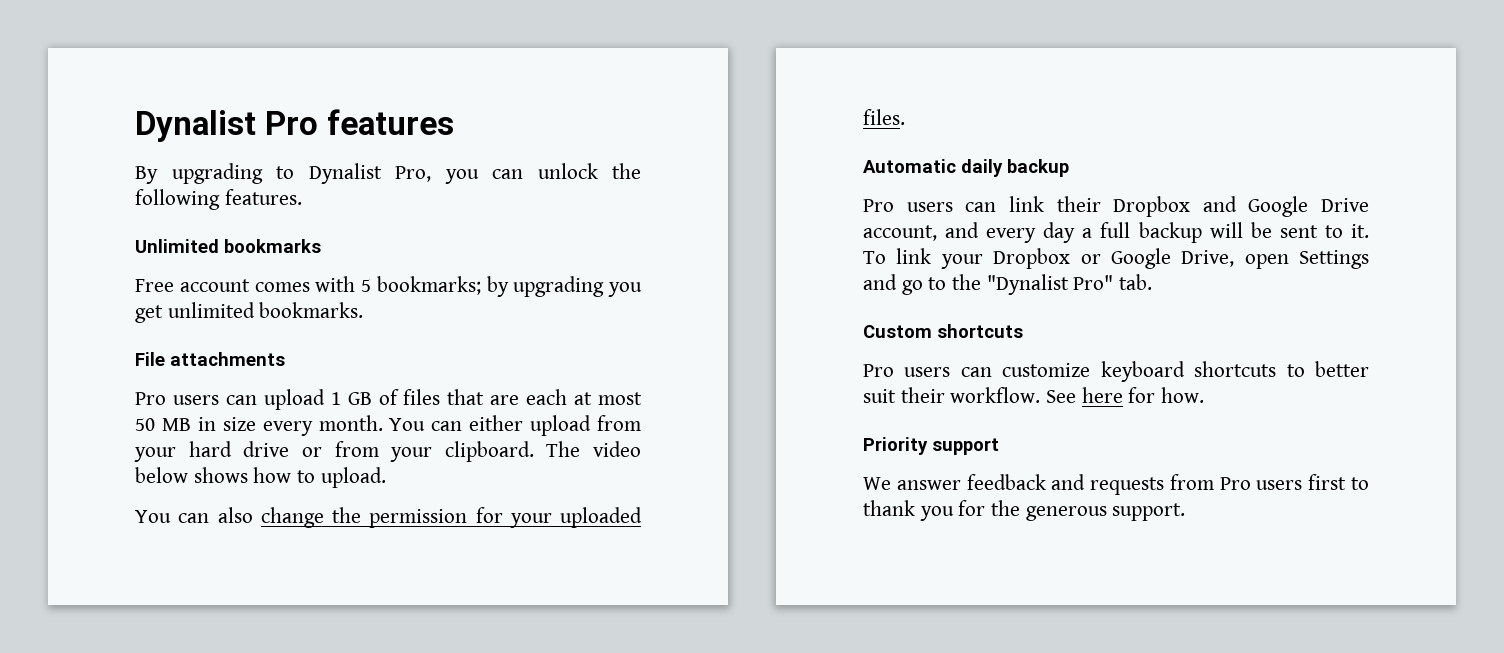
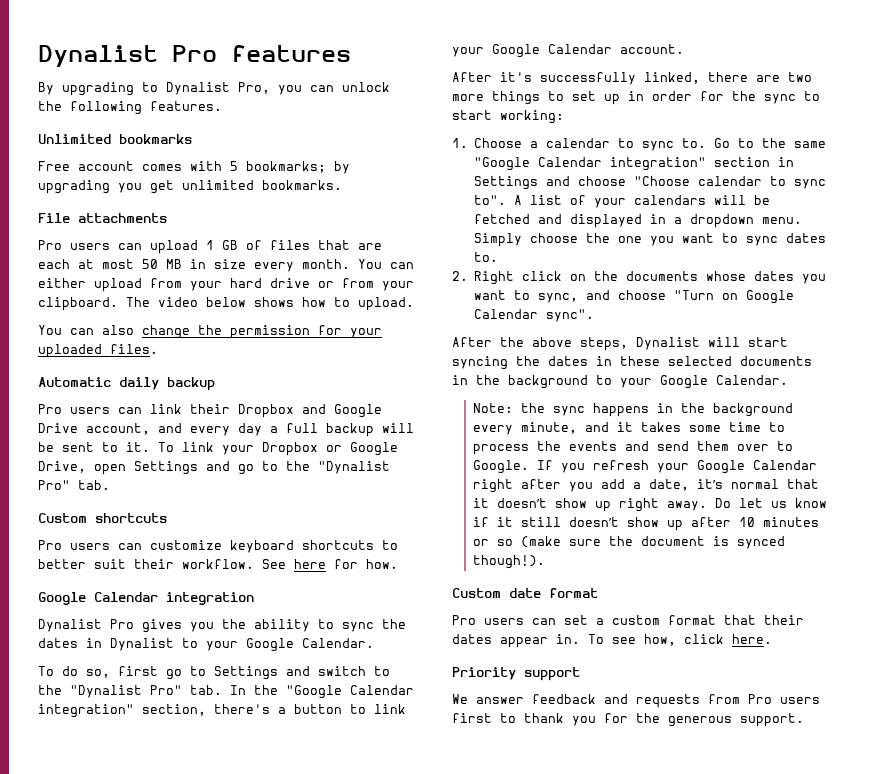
+ Google Calendar integration
+ Dynalist Pro gives you the ability to sync the dates in Dynalist to your Google Calendar.
+ To do so, first go to Settings and switch to the "Dynalist Pro" tab. In the "Google Calendar integration" section, there's a button to link your Google Calendar account.
+ After it's successfully linked, there are two more things to set up in order for the sync to start working:
+ 1. Choose a calendar to sync to. Go to the same "Google Calendar integration" section in Settings and choose "Choose calendar to sync to". A list of your calendars will be fetched and displayed in a dropdown menu. Simply choose the one you want to sync dates to.
+ 2. Right click on the documents whose dates you want to sync, and choose "Turn on Google Calendar sync".
+ After the above steps, Dynalist will start syncing the dates in these selected documents in the background to your Google Calendar.
+ Note: the sync happens in the background every minute, and it takes some time to process the events and send them over to Google. If you refresh your Google Calendar right after you add a date, it’s normal that it doesn’t show up right away. Do let us know if it still doesn’t show up after 10 minutes or so (make sure the document is synced though!).
+ Custom date format
+ Pro users can set a custom format that their dates appear in. To see how, click here.

